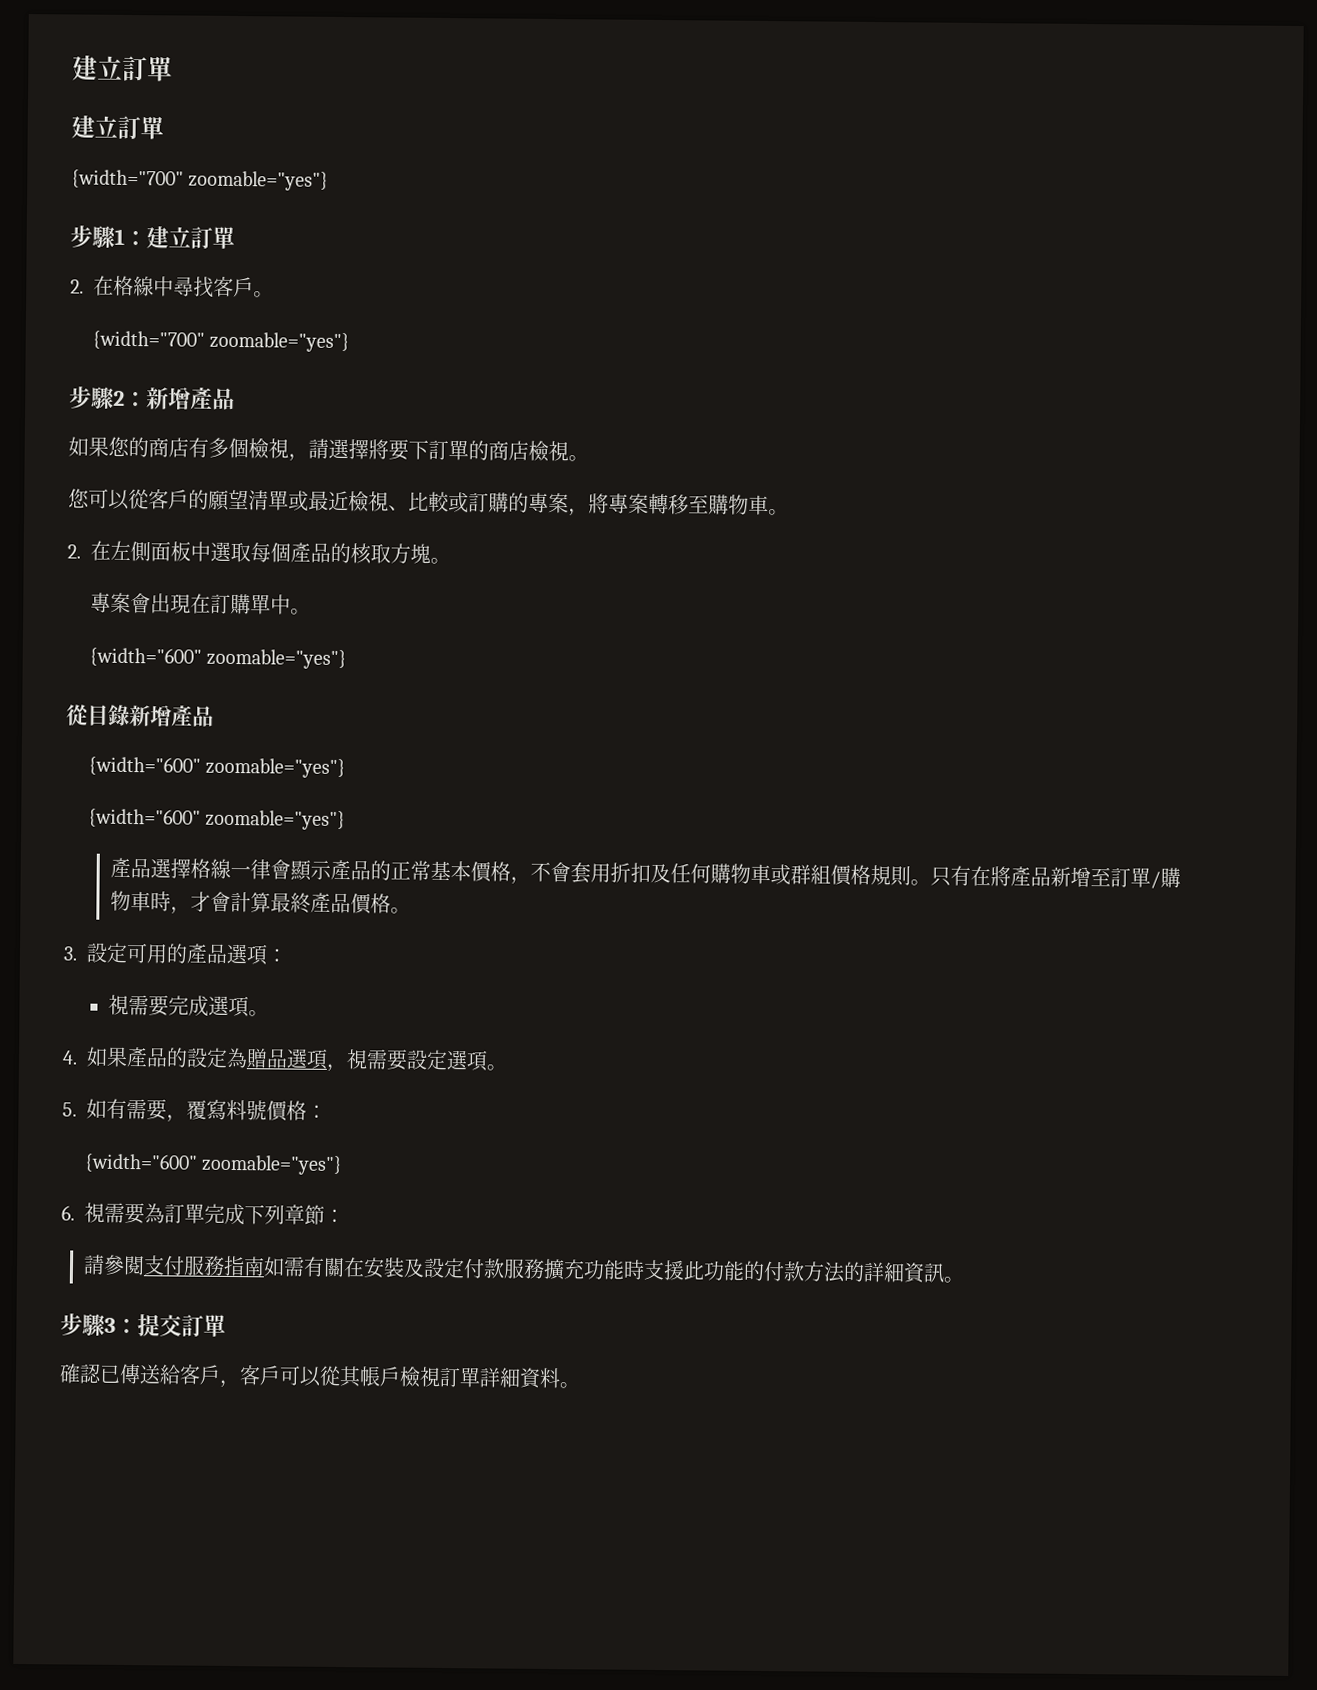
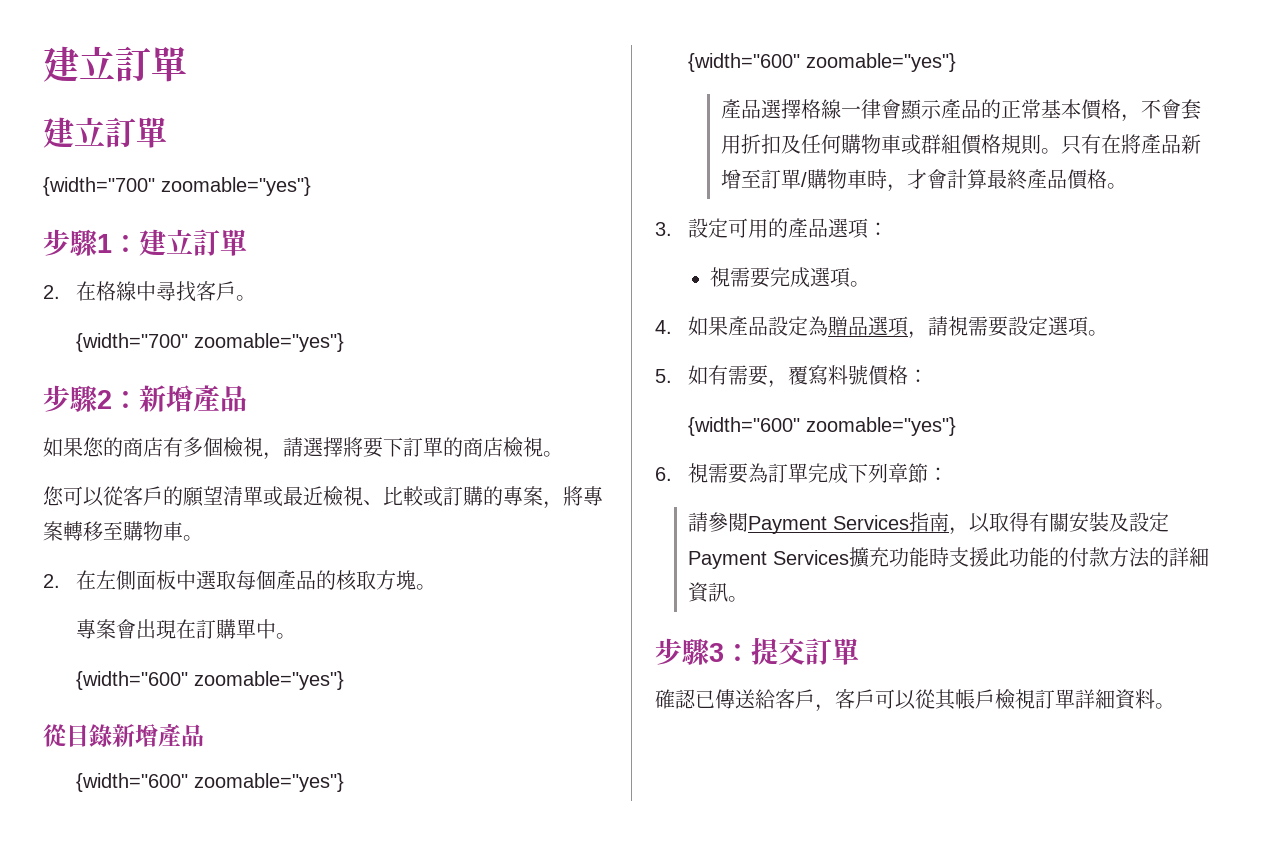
- 4.如果產品的設定為贈品選項，視需要設定選項。
+ 4.如果產品設定為贈品選項，請視需要設定選項。
- 請參閱支付服務指南如需有關在安裝及設定付款服務擴充功能時支援此功能的付款方法的詳細資訊。
+ 請參閱Payment Services指南，以取得有關安裝及設定Payment Services擴充功能時支援此功能的付款方法的詳細資訊。

